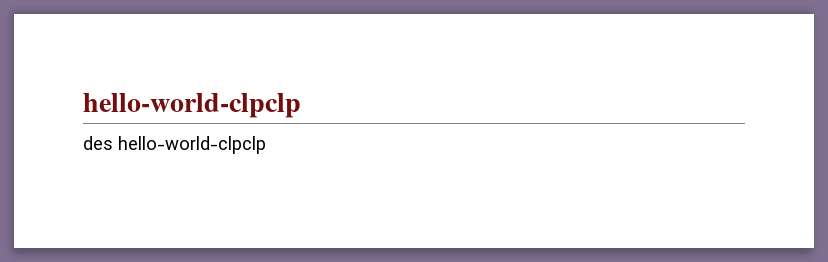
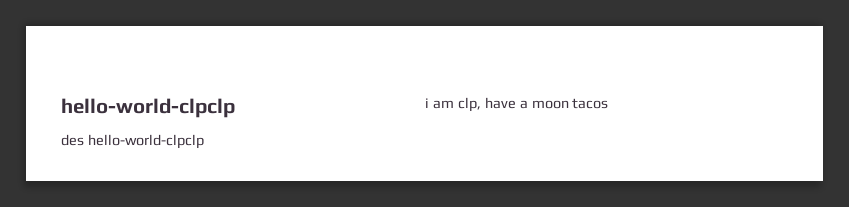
+ i am clp, have a moon tacos

